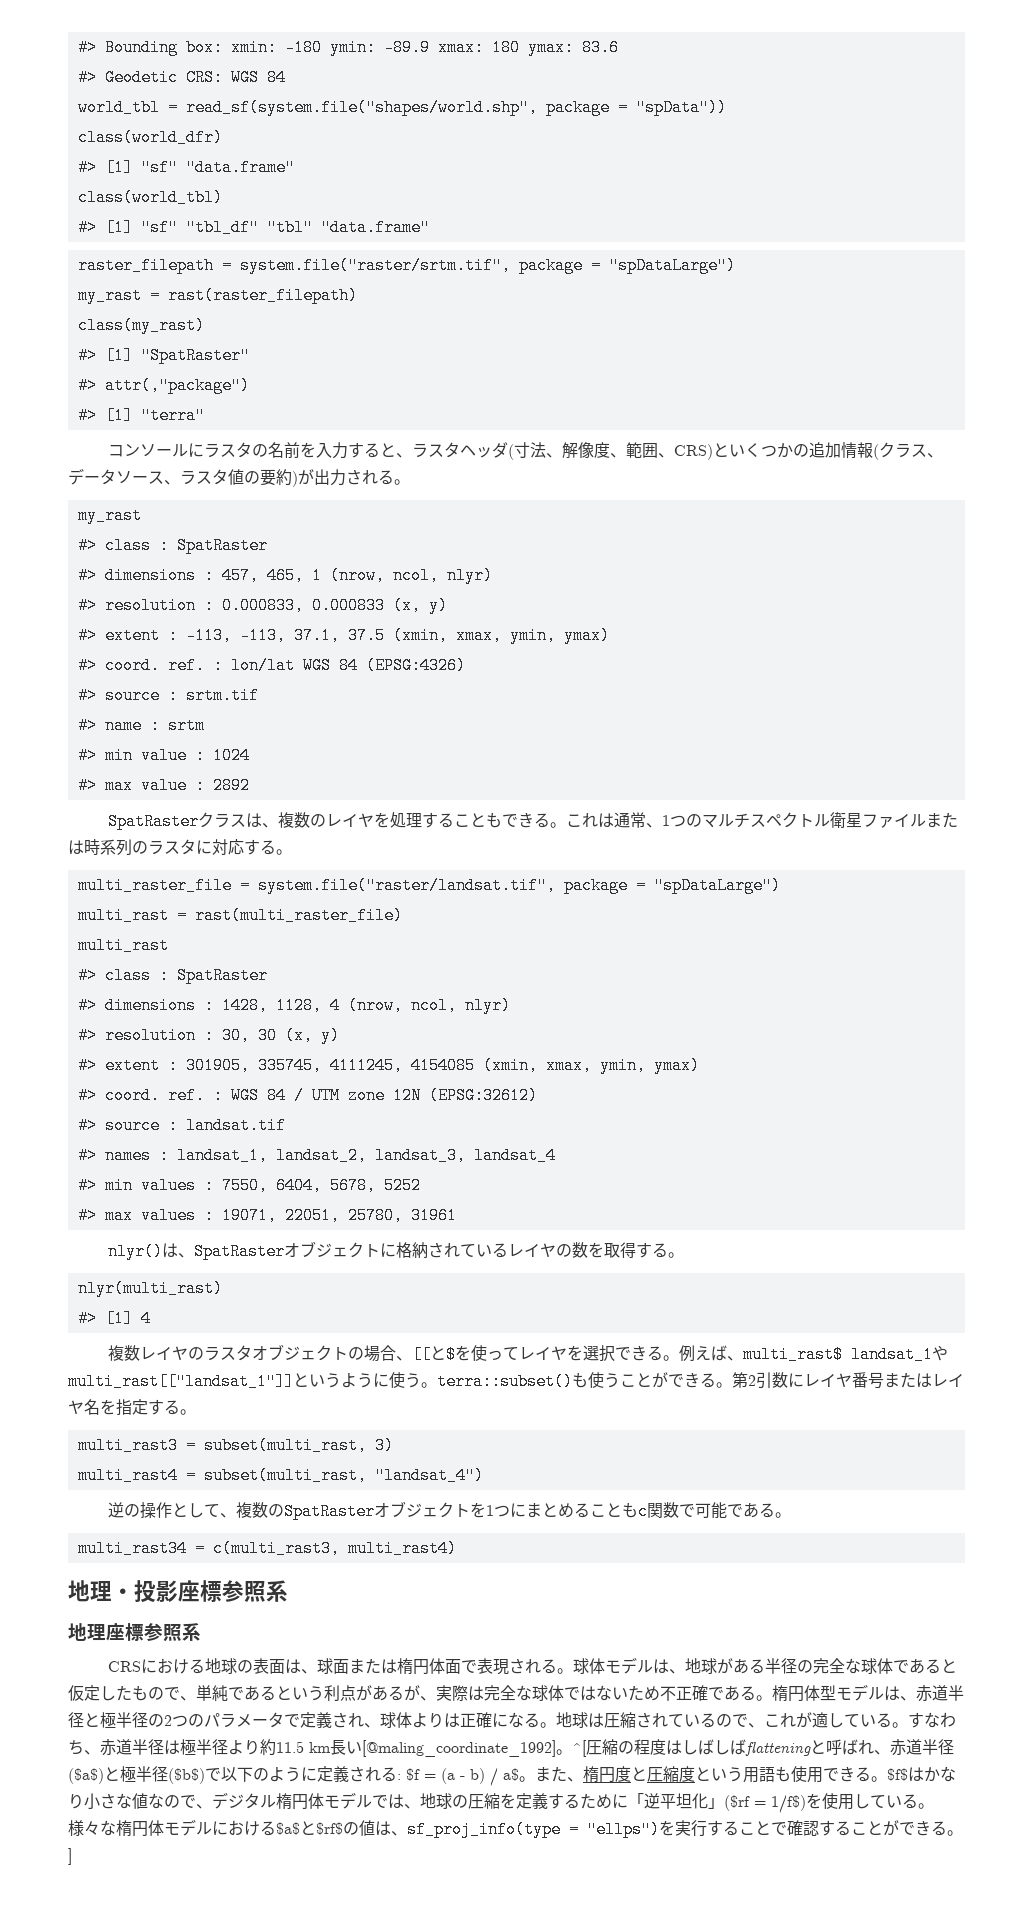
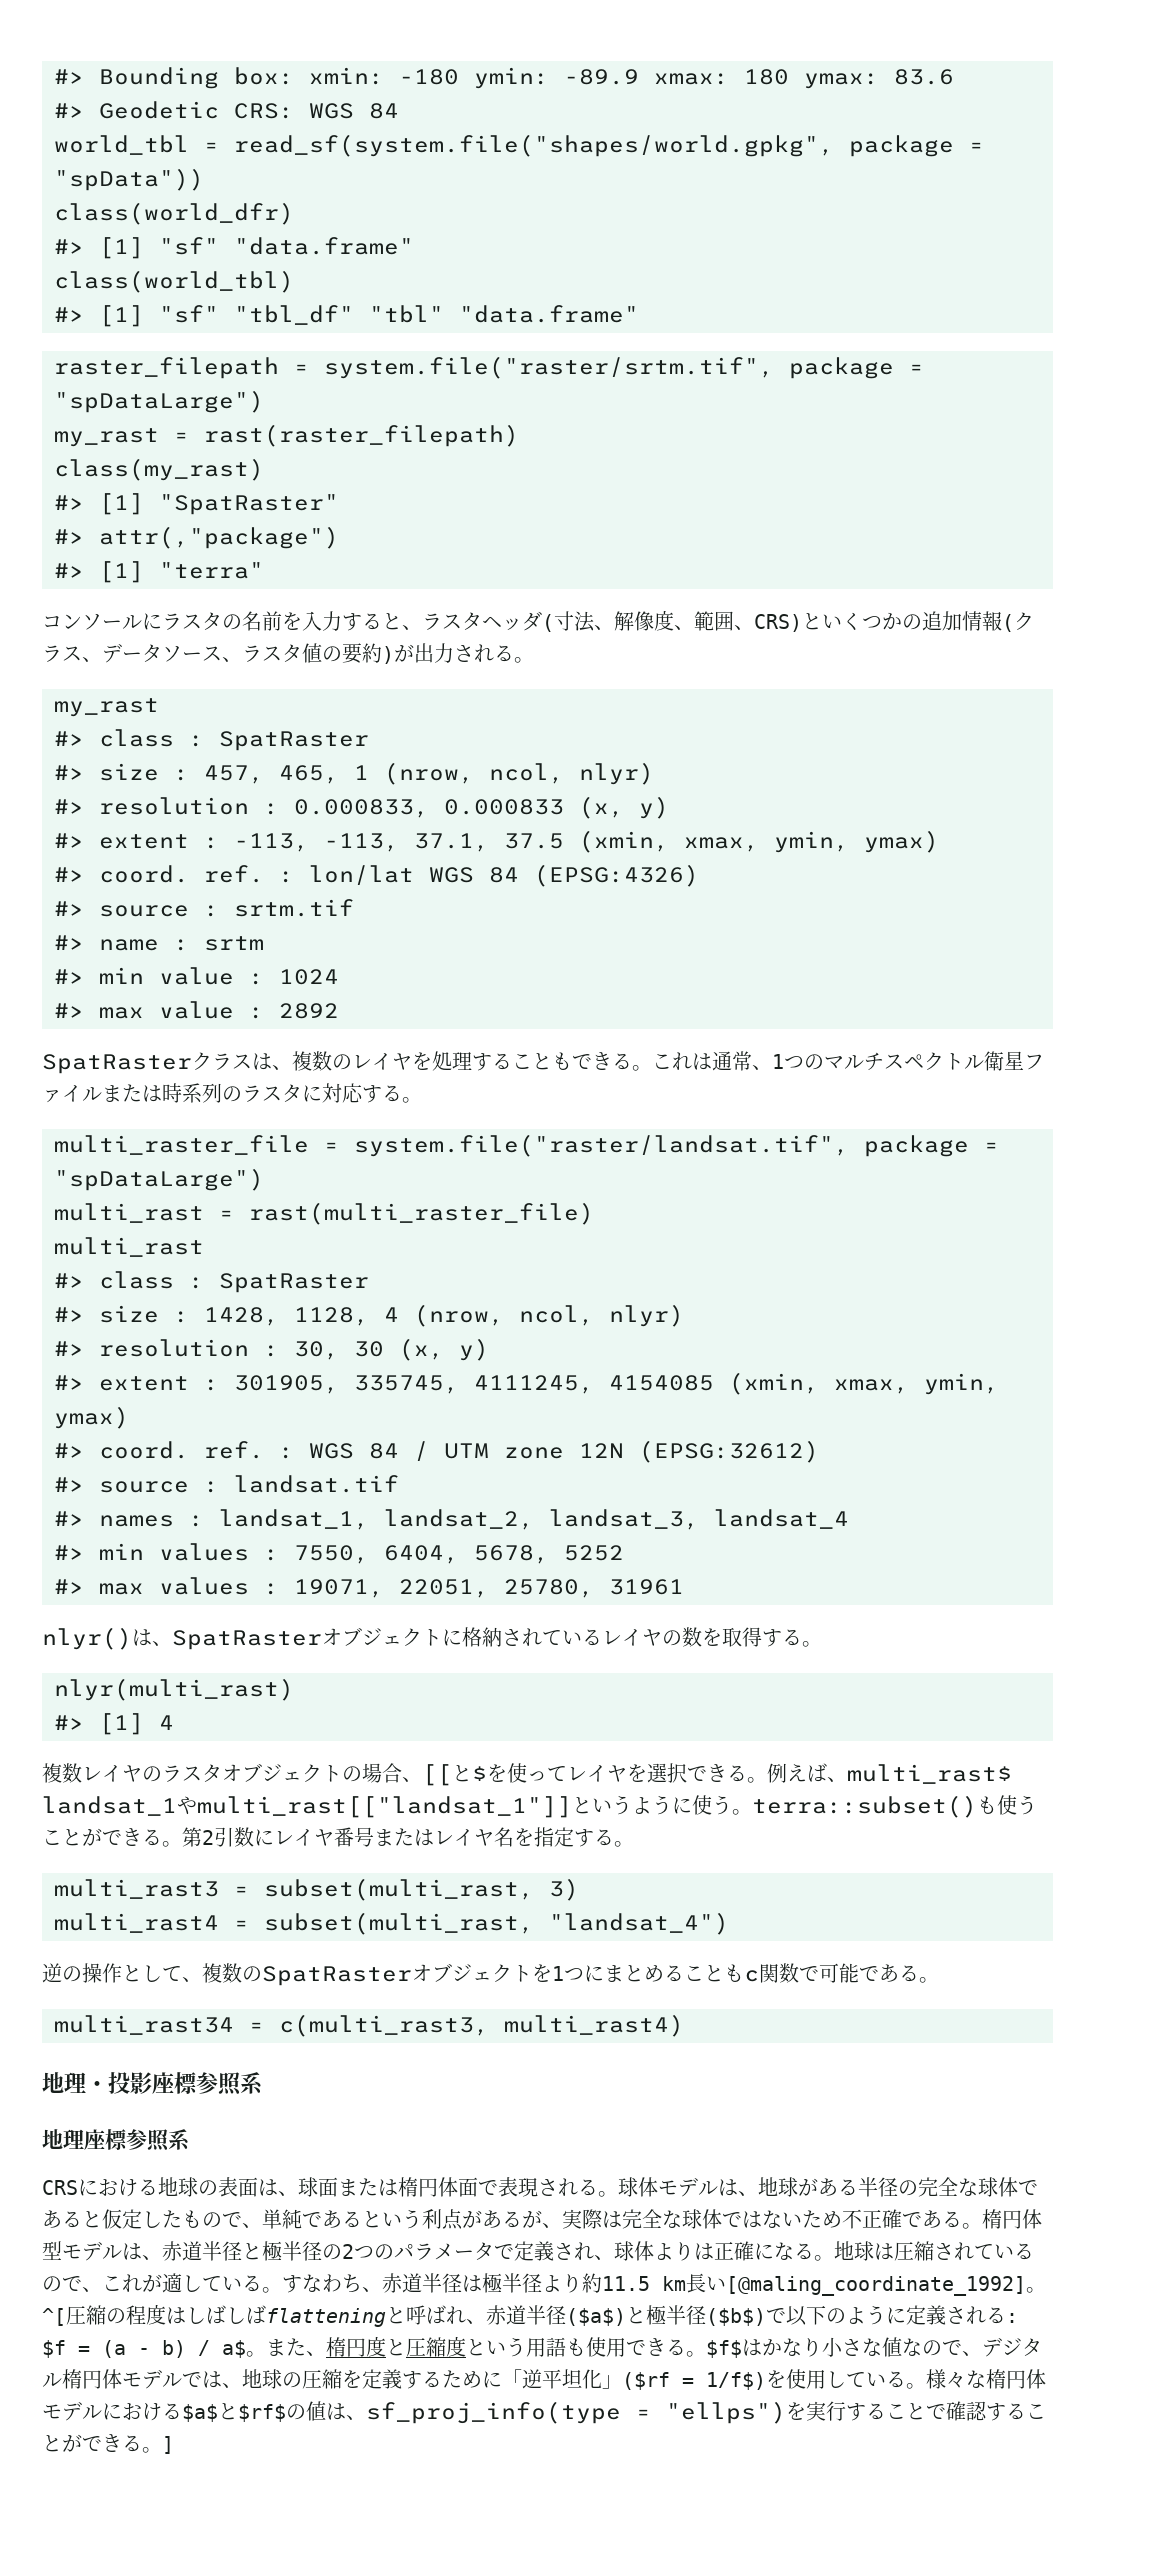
- world_tbl = read_sf(system.file("shapes/world.shp", package = "spData"))
+ world_tbl = read_sf(system.file("shapes/world.gpkg", package = "spData"))
- #> dimensions : 457, 465, 1 (nrow, ncol, nlyr)
+ #> size : 457, 465, 1 (nrow, ncol, nlyr)
- #> dimensions : 1428, 1128, 4 (nrow, ncol, nlyr)
+ #> size : 1428, 1128, 4 (nrow, ncol, nlyr)

